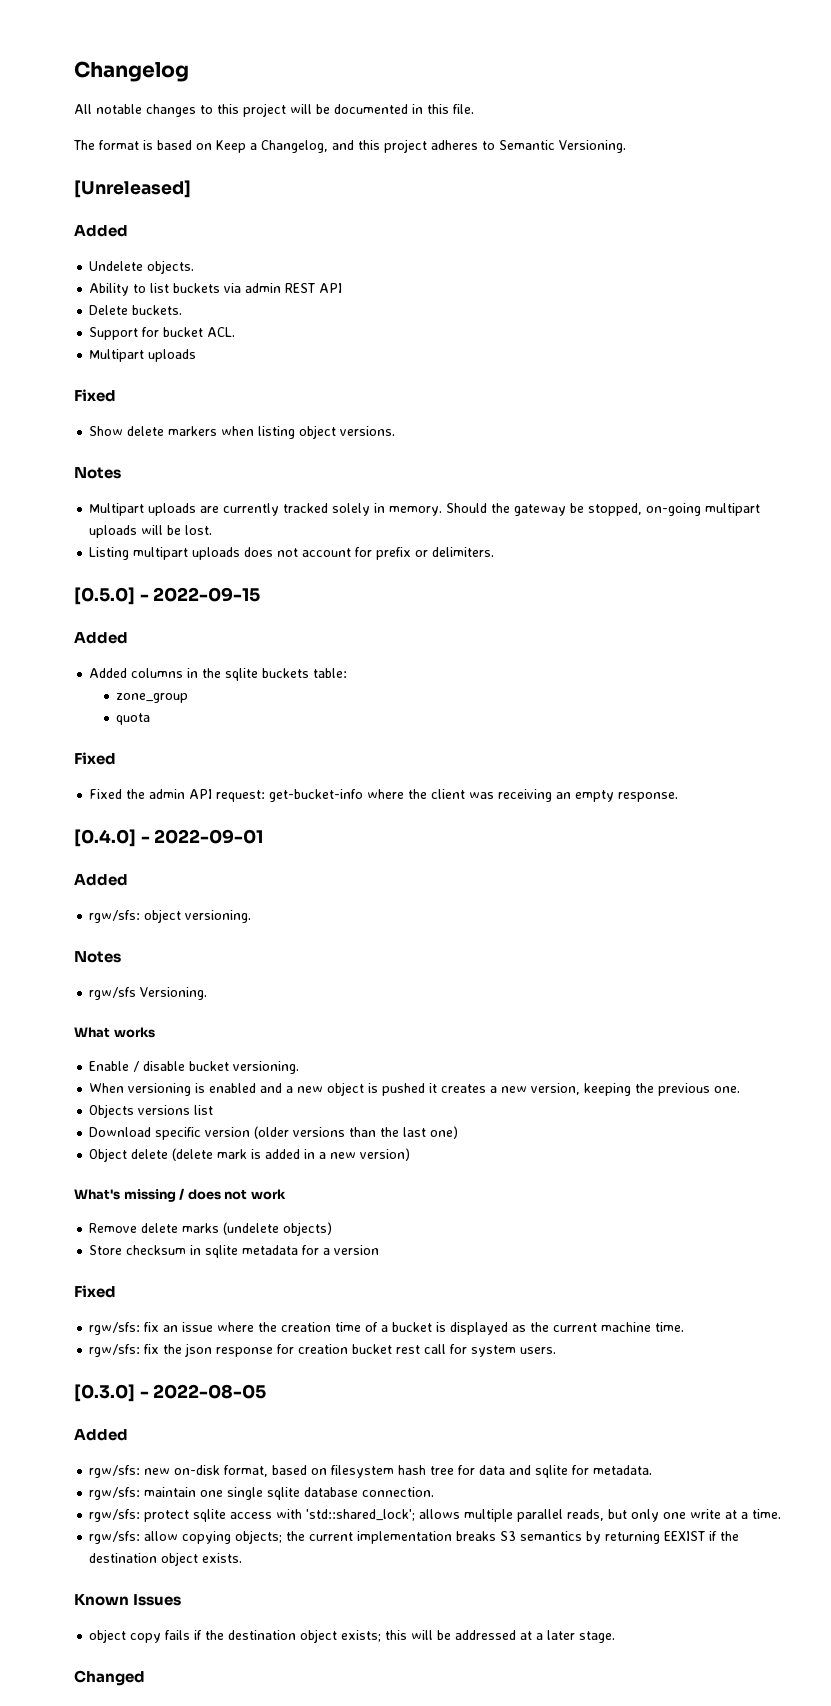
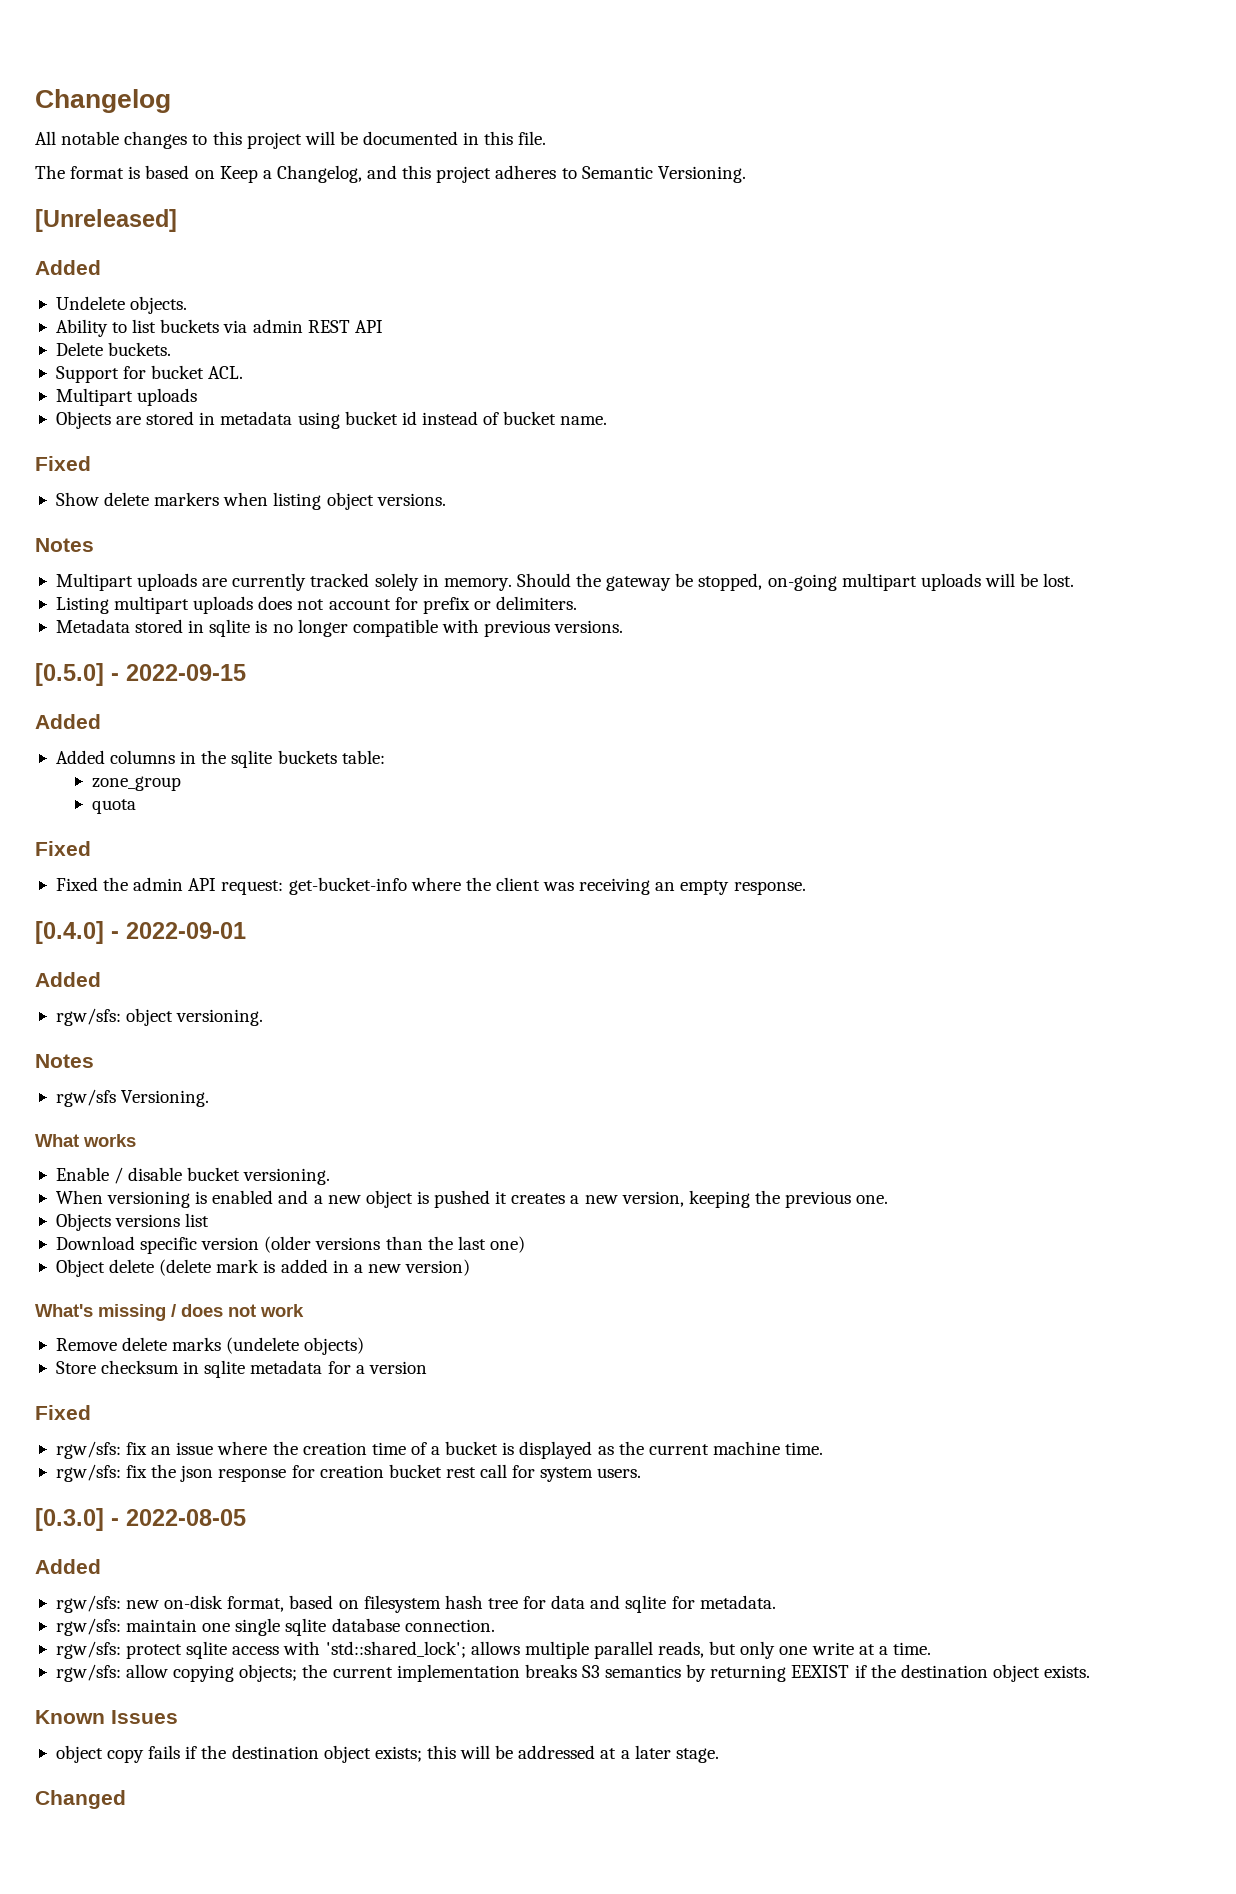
+ Objects are stored in metadata using bucket id instead of bucket name.
+ Metadata stored in sqlite is no longer compatible with previous versions.

